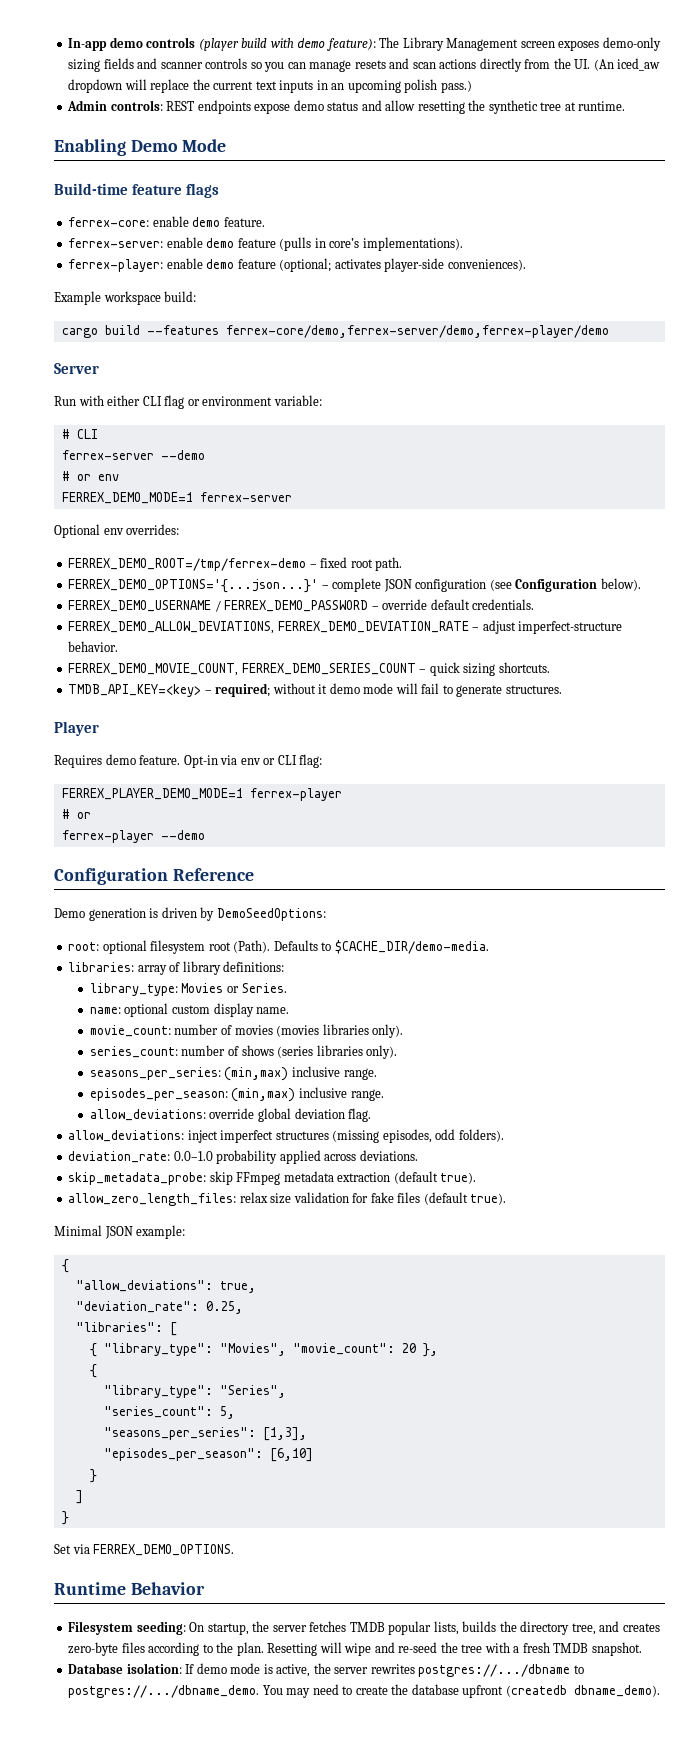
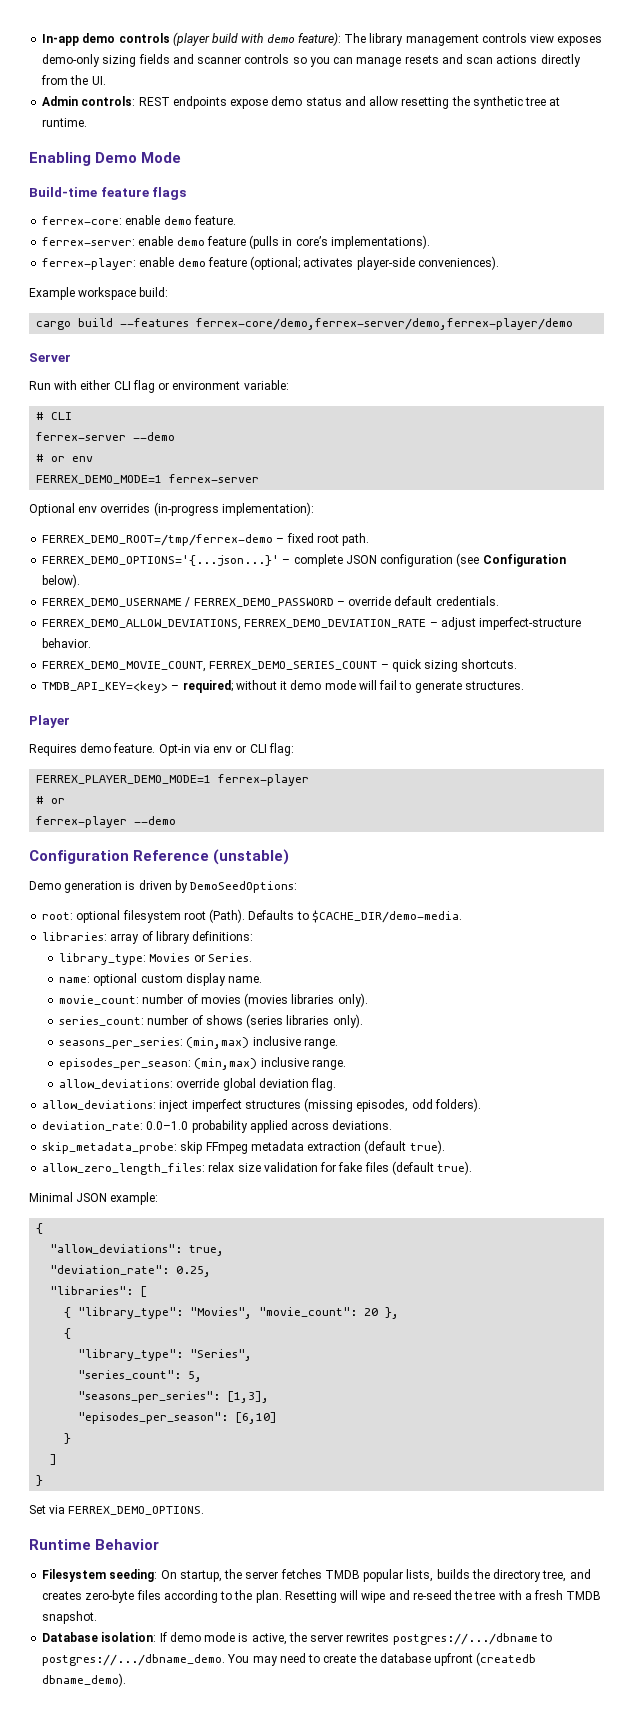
- In-app demo controls (player build with demo feature): The Library Management screen exposes demo-only sizing fields and scanner controls so you can manage resets and scan actions directly from the UI. (An iced_aw dropdown will replace the current text inputs in an upcoming polish pass.)
+ In-app demo controls (player build with demo feature): The library management controls view exposes demo-only sizing fields and scanner controls so you can manage resets and scan actions directly from the UI.
- Optional env overrides:
+ Optional env overrides (in-progress implementation):
- Configuration Reference
+ Configuration Reference (unstable)

